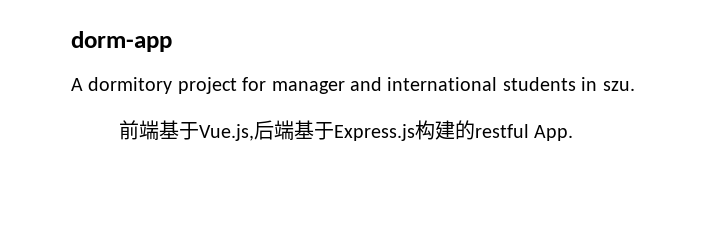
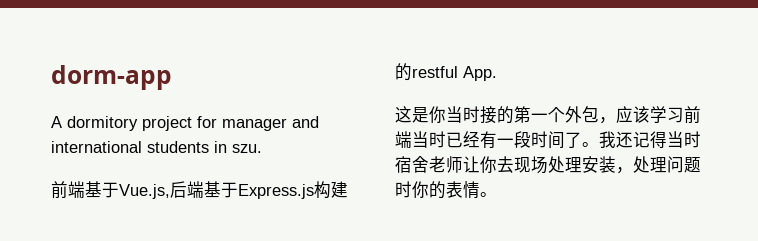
+ 这是你当时接的第一个外包，应该学习前端当时已经有一段时间了。我还记得当时宿舍老师让你去现场处理安装，处理问题时你的表情。

